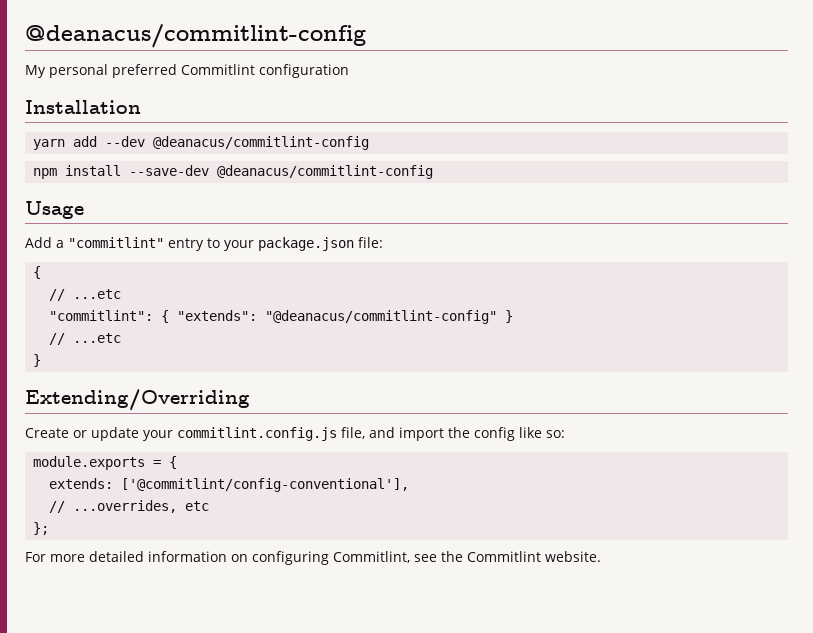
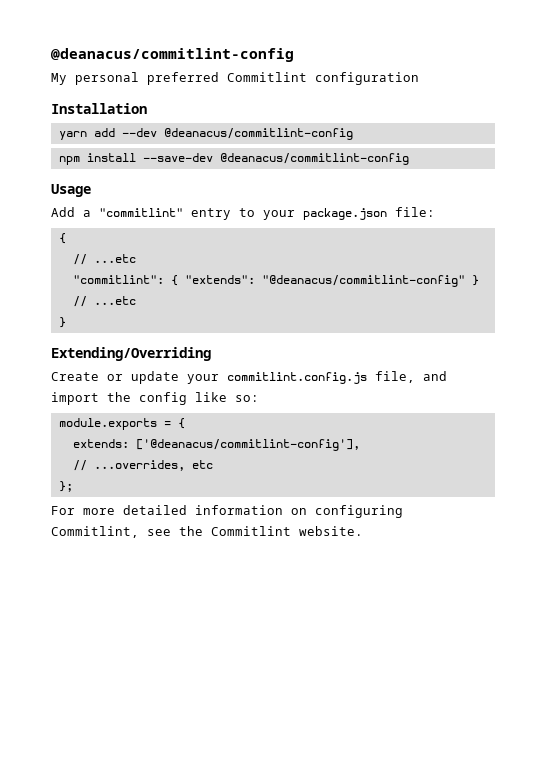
- extends: ['@commitlint/config-conventional'],
+ extends: ['@deanacus/commitlint-config'],

